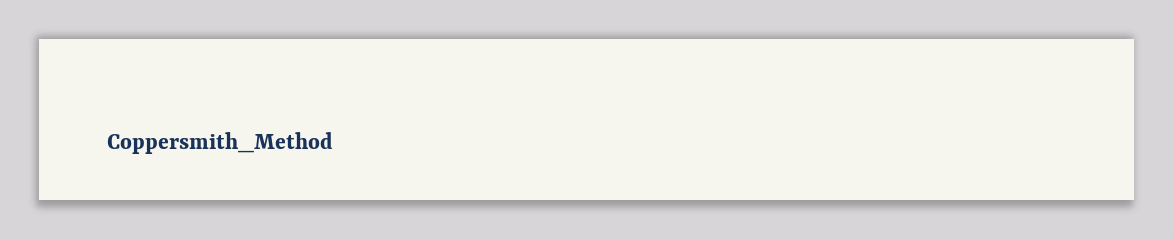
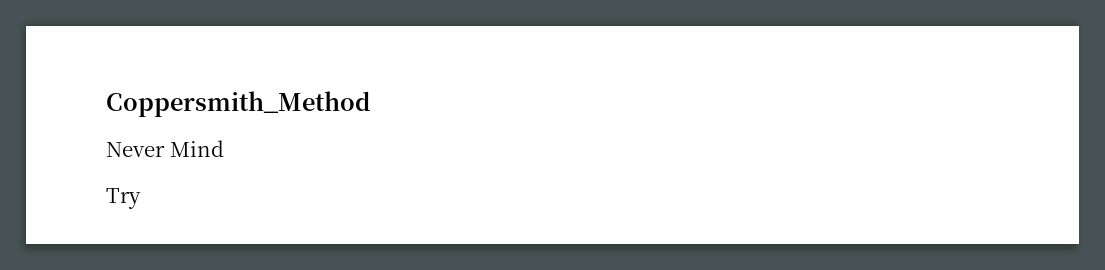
+ Never Mind
+ Try

